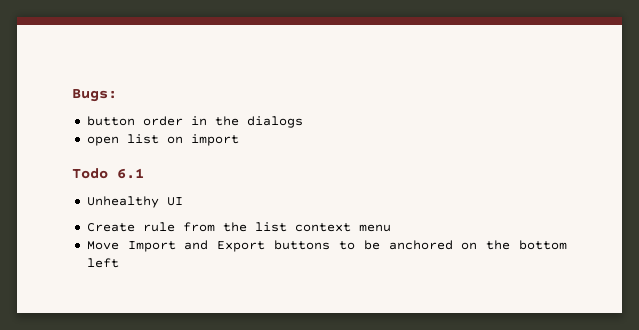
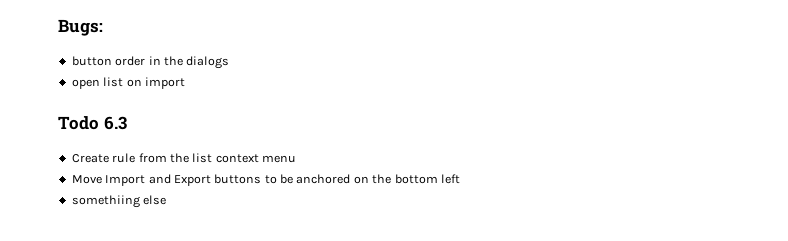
- Todo 6.1
- Unhealthy UI
+ Todo 6.3
+ somethiing else

